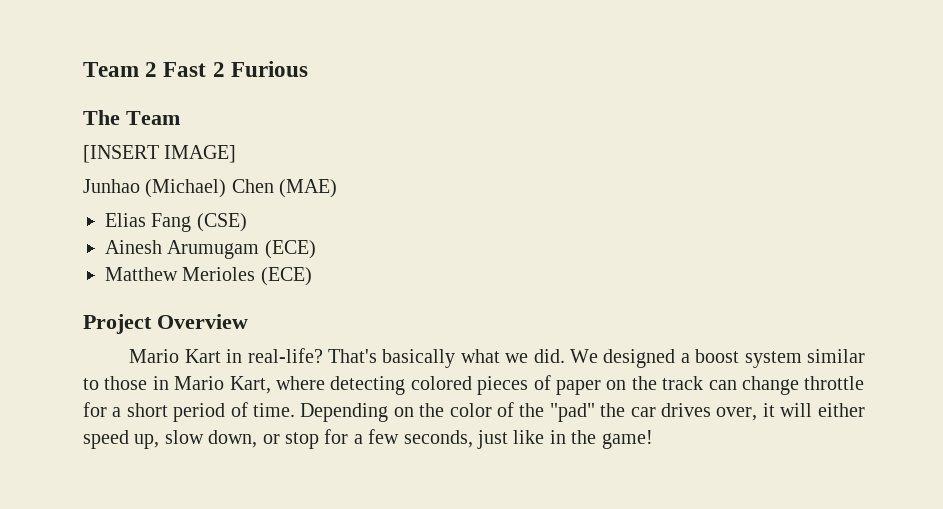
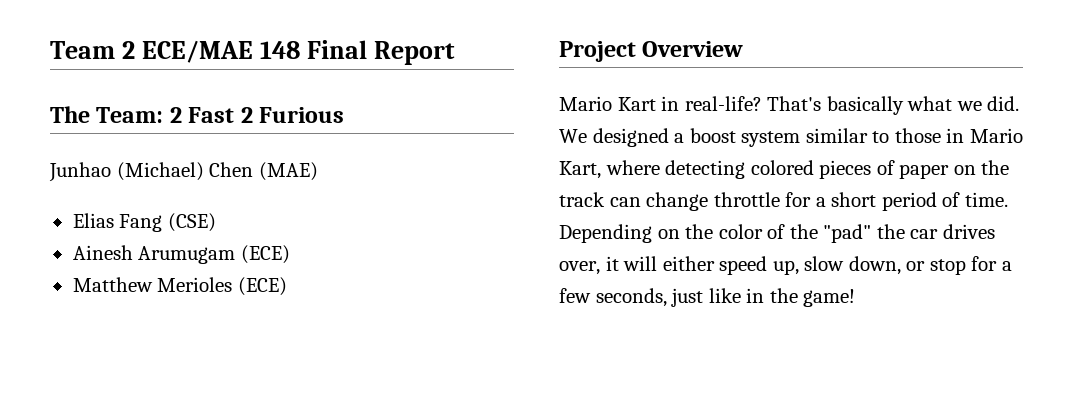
- Team 2 Fast 2 Furious
+ Team 2 ECE/MAE 148 Final Report
+ The Team: 2 Fast 2 Furious
- The Team
- [INSERT IMAGE]

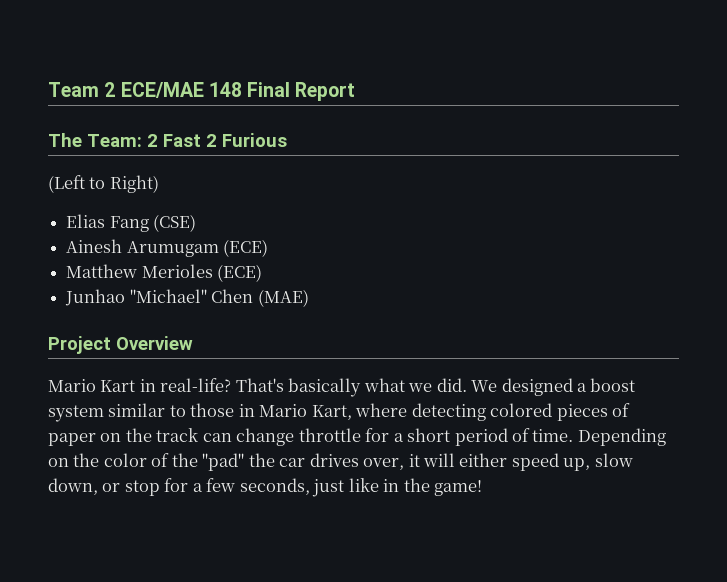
- Junhao (Michael) Chen (MAE)
+ (Left to Right)
+ Junhao "Michael" Chen (MAE)

